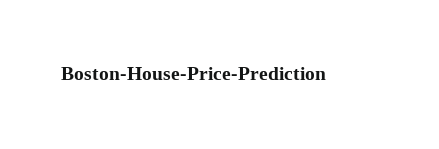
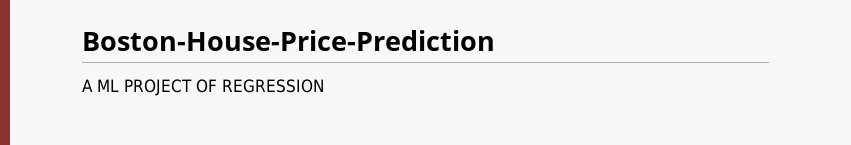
+ A ML PROJECT OF REGRESSION

